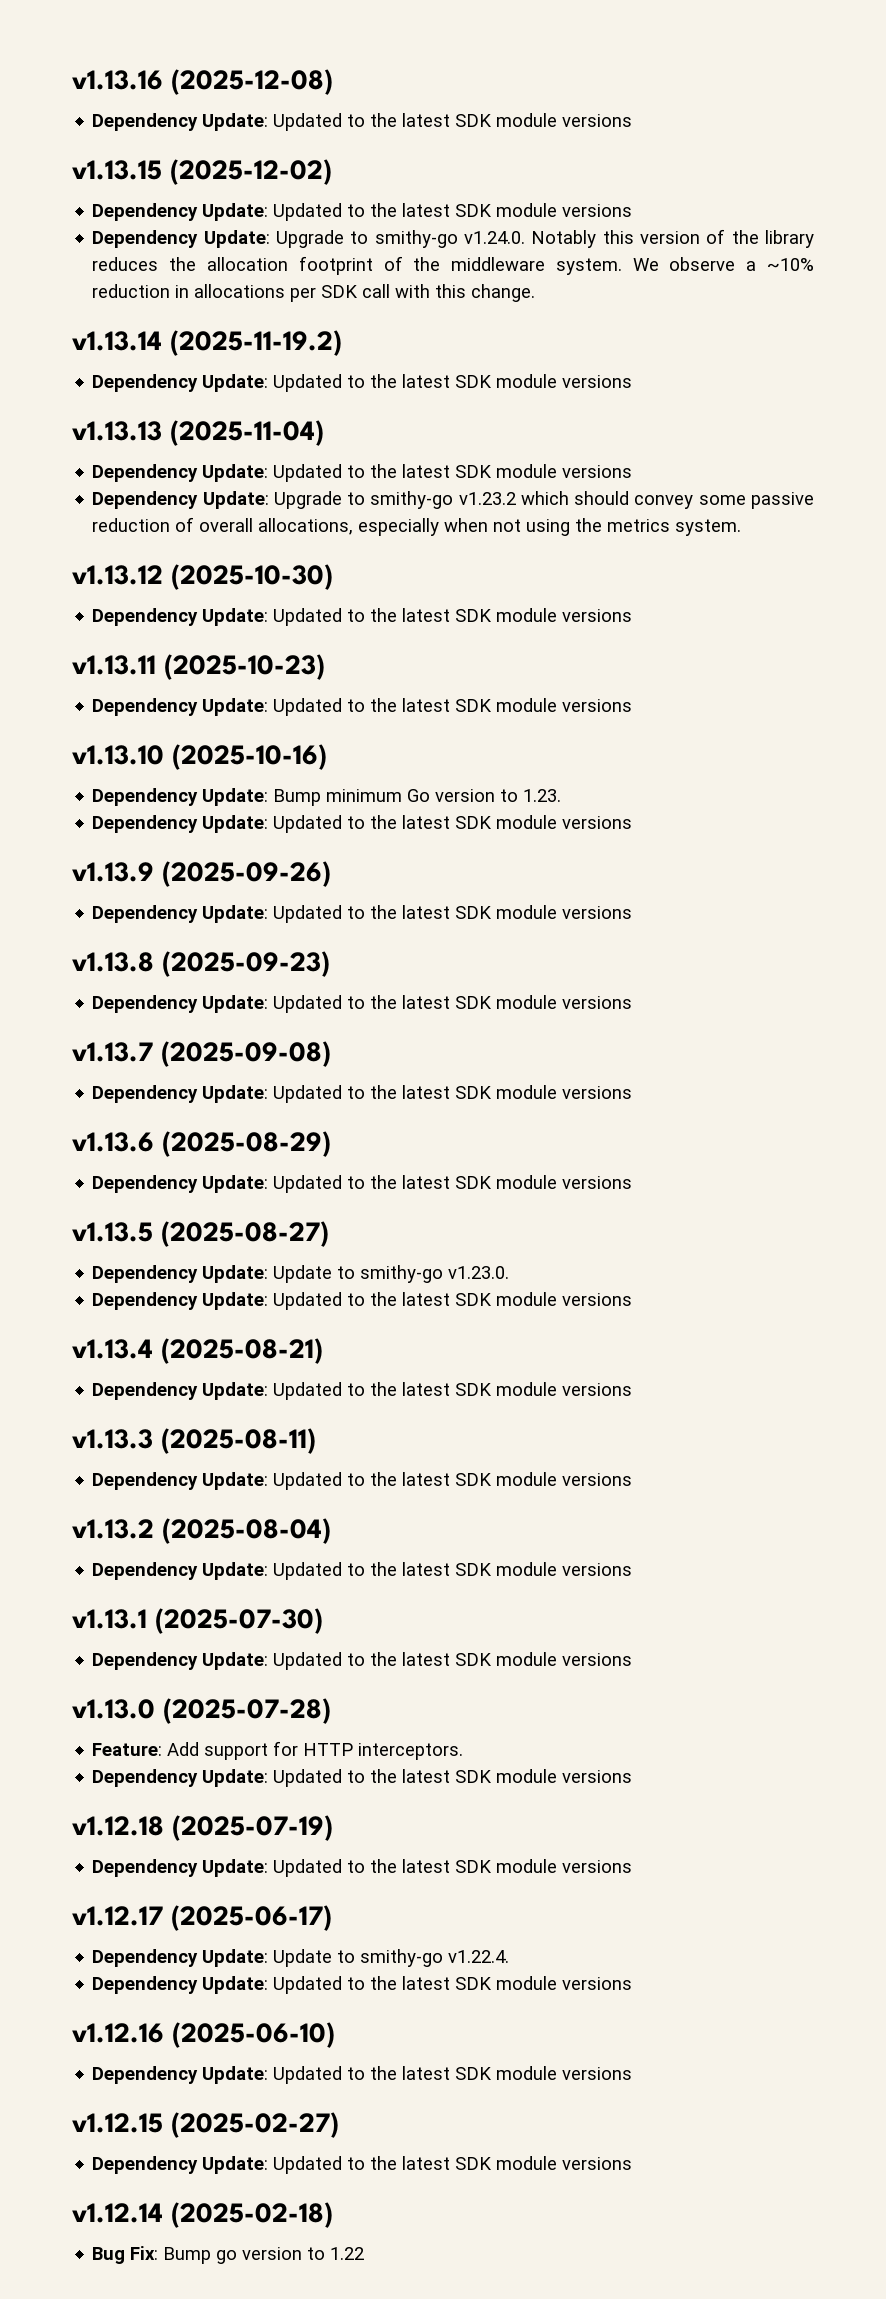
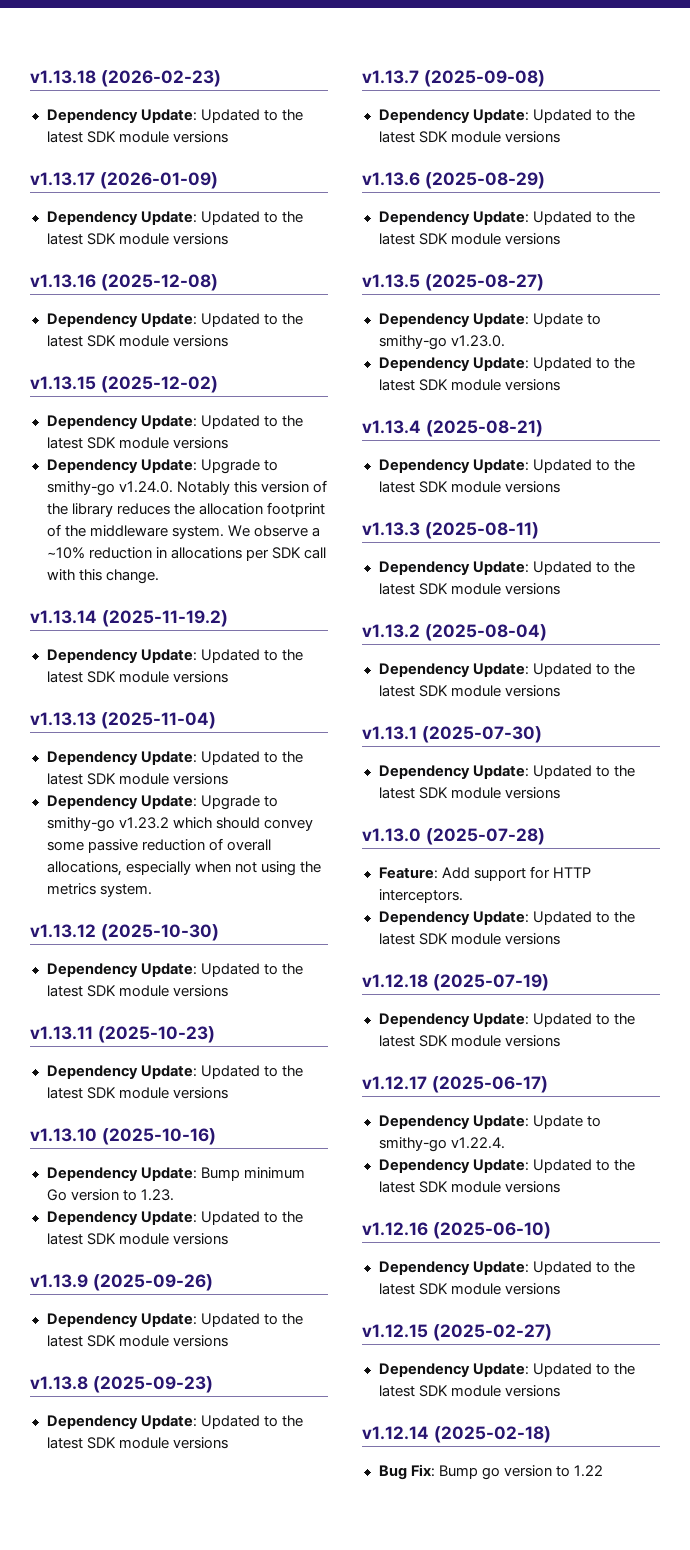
+ v1.13.18 (2026-02-23)
+ Dependency Update: Updated to the latest SDK module versions
+ v1.13.17 (2026-01-09)
+ Dependency Update: Updated to the latest SDK module versions

